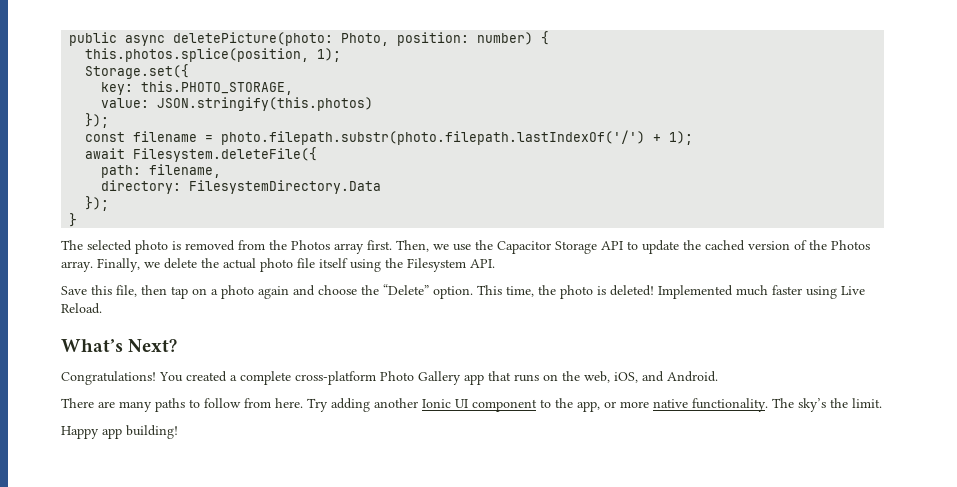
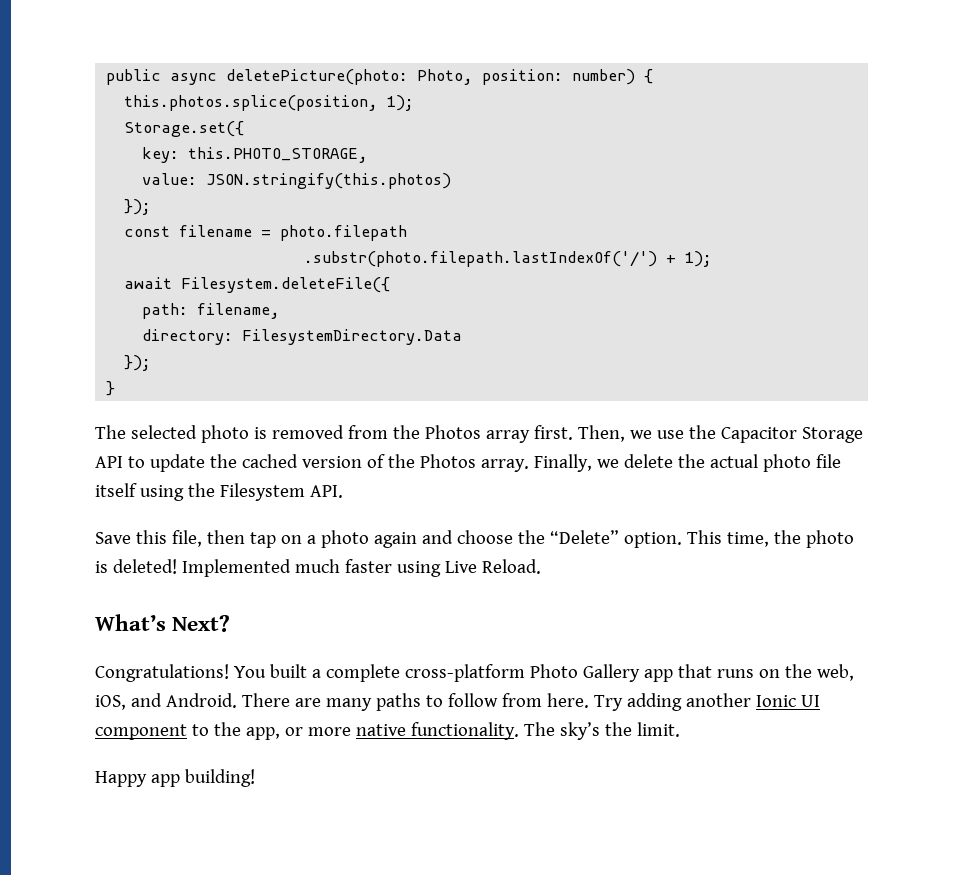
- const filename = photo.filepath.substr(photo.filepath.lastIndexOf('/') + 1);
+ const filename = photo.filepath
+ .substr(photo.filepath.lastIndexOf('/') + 1);
- You created a complete cross-platform Photo Gallery app that runs on the web, iOS, and Android.
- There are many paths to follow from here.
+ You built a complete cross-platform Photo Gallery app that runs on the web, iOS, and Android. There are many paths to follow from here.

